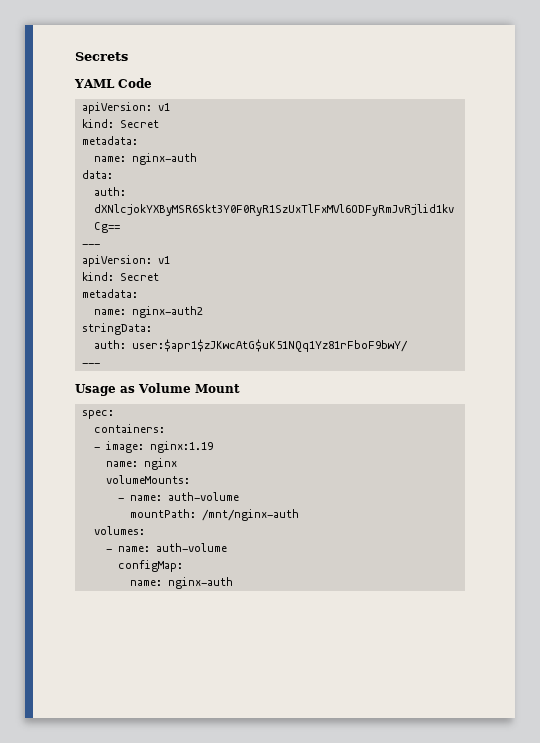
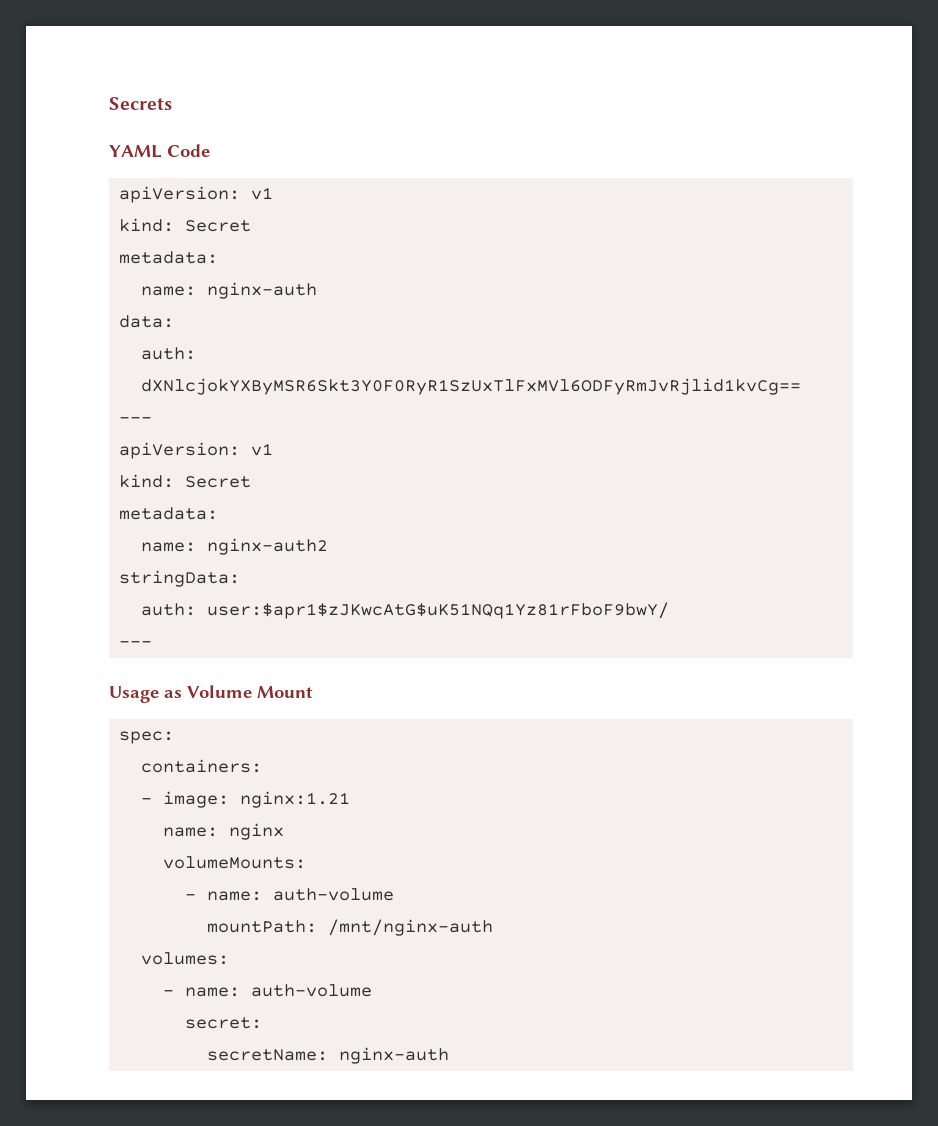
- - image: nginx:1.19
+ - image: nginx:1.21
- configMap:
- name: nginx-auth
+ secret:
+ secretName: nginx-auth

